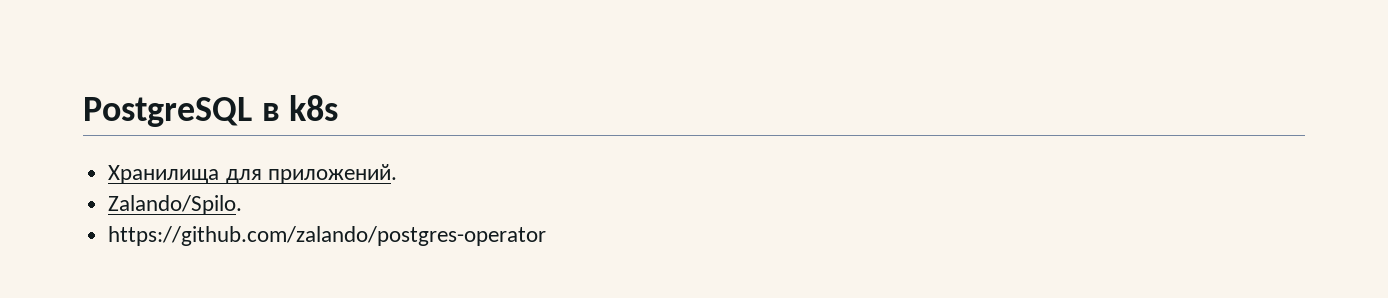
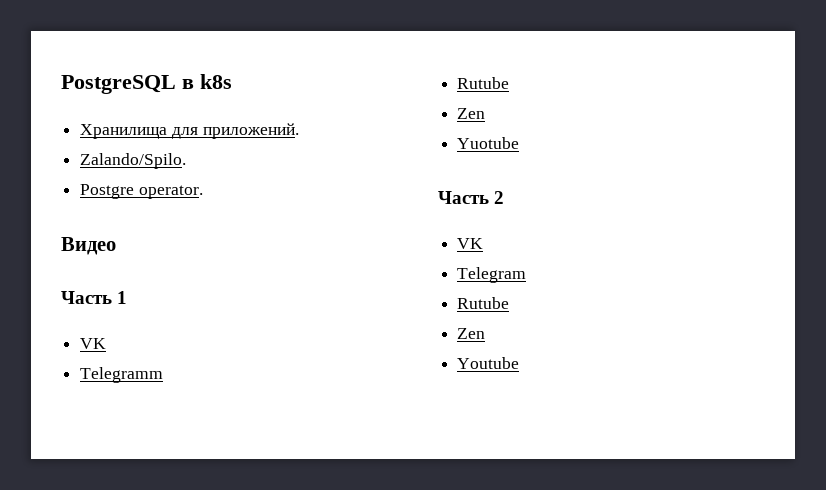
- https://github.com/zalando/postgres-operator
+ Postgre operator.
+ Видео
+ Часть 1
+ VK
+ Telegramm
+ Rutube
+ Zen
+ Yuotube
+ Часть 2
+ VK
+ Telegram
+ Rutube
+ Zen
+ Youtube

